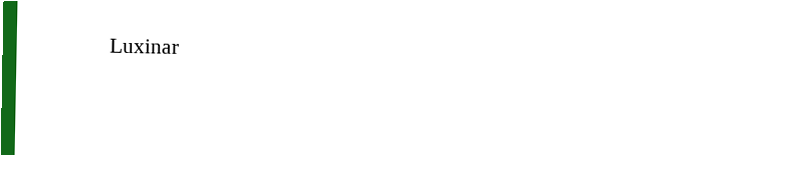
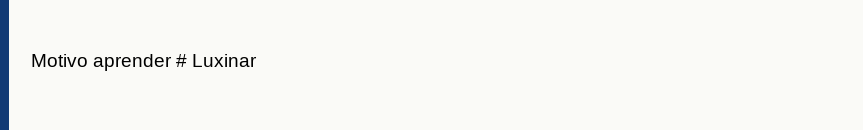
- Luxinar
+ Motivo aprender # Luxinar

